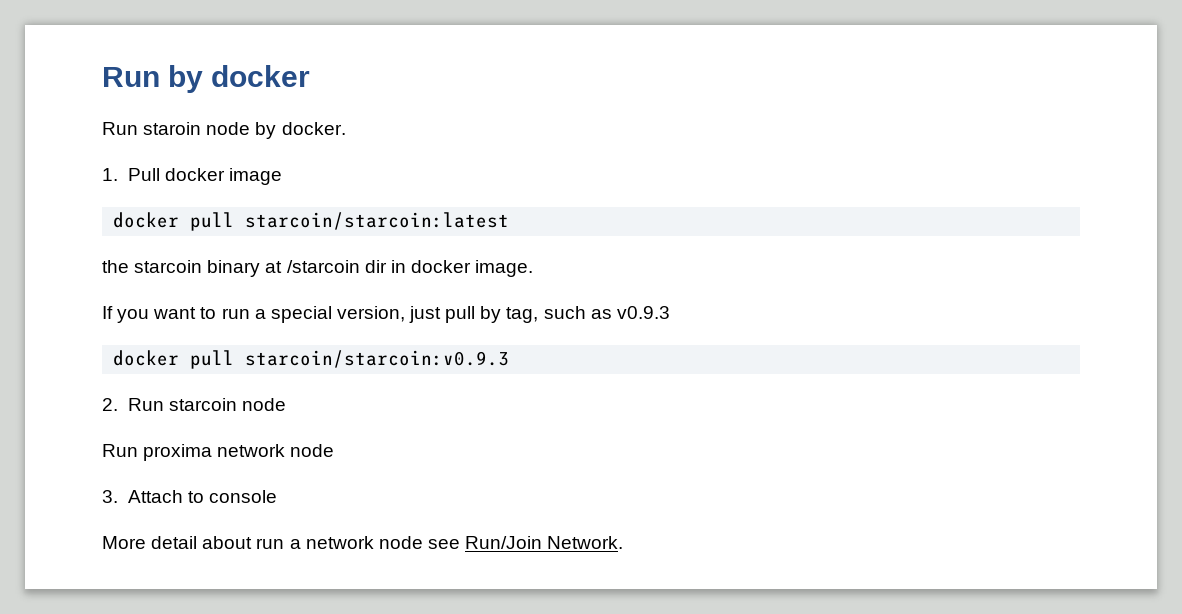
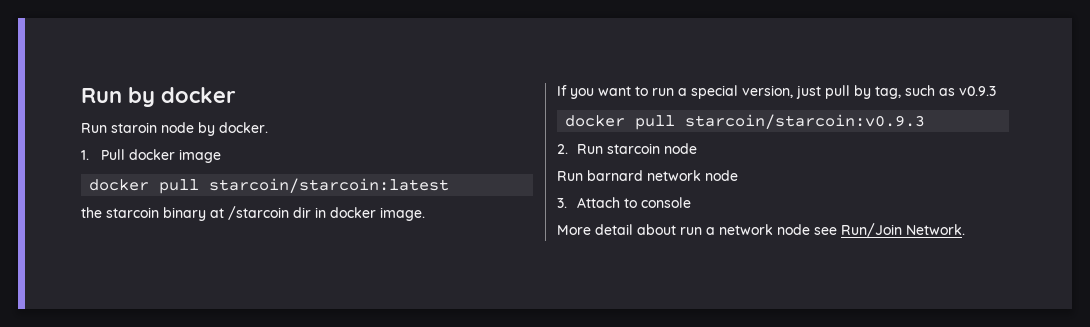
- Run proxima network node
+ Run barnard network node

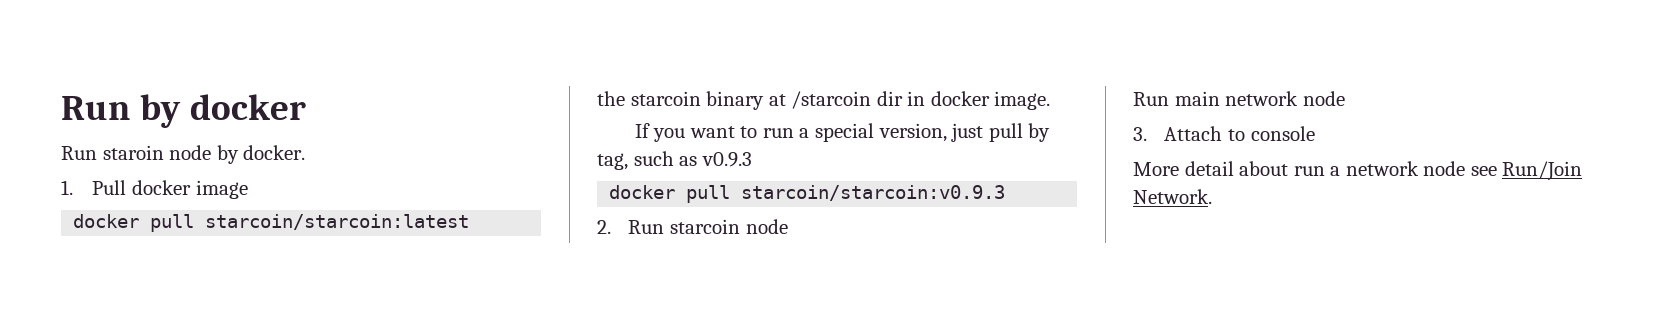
- Run barnard network node
+ Run main network node

